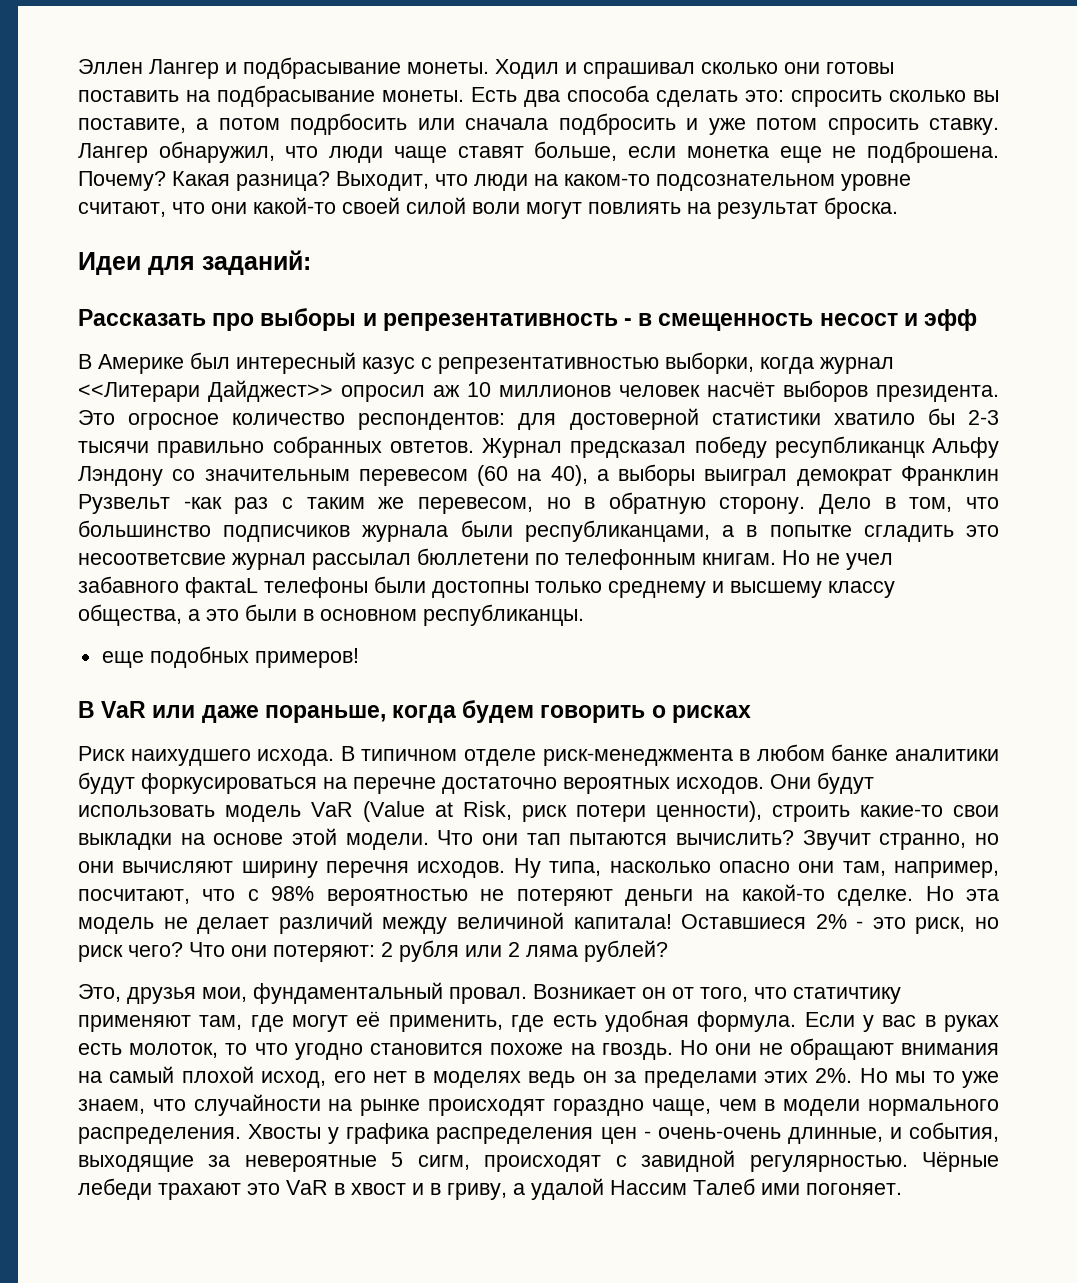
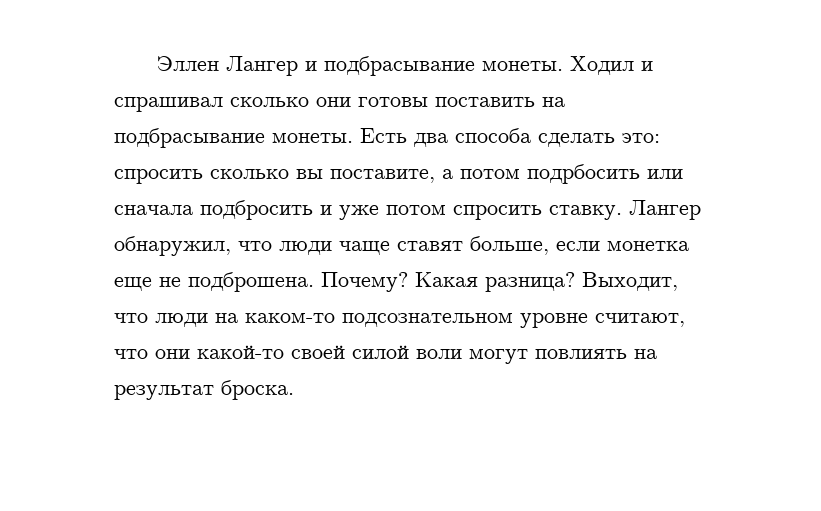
- Идеи для заданий:
- Рассказать про выборы и репрезентативность - в смещенность несост и эфф
- В Америке был интересный казус с репрезентативностью выборки, когда журнал <<Литерари Дайджест>> опросил аж 10 миллионов человек насчёт выборов президента. Это огросное количество респондентов: для достоверной статистики хватило бы 2-3 тысячи правильно собранных овтетов. Журнал предсказал победу ресупбликанцк Альфу Лэндону со значительным перевесом (60 на 40), а выборы выиграл демократ Франклин Рузвельт -как раз с таким же перевесом, но в обратную сторону. Дело в том, что большинство подписчиков журнала были республиканцами, а в попытке сгладить это несоответсвие журнал рассылал бюллетени по телефонным книгам. Но не учел забавного фактаL телефоны были достопны только среднему и высшему классу общества, а это были в основном республиканцы.
- еще подобных примеров!
- В VaR или даже пораньше, когда будем говорить о рисках
- Риск наихудшего исхода. В типичном отделе риск-менеджмента в любом банке аналитики будут форкусироваться на перечне достаточно вероятных исходов. Они будут использовать модель VaR (Value at Risk, риск потери ценности), строить какие-то свои выкладки на основе этой модели. Что они тап пытаются вычислить? Звучит странно, но они вычисляют ширину перечня исходов. Ну типа, насколько опасно они там, например, посчитают, что с 98% вероятностью не потеряют деньги на какой-то сделке. Но эта модель не делает различий между величиной капитала! Оставшиеся 2% - это риск, но риск чего? Что они потеряют: 2 рубля или 2 ляма рублей?
- Это, друзья мои, фундаментальный провал. Возникает он от того, что статичтику применяют там, где могут её применить, где есть удобная формула. Если у вас в руках есть молоток, то что угодно становится похоже на гвоздь. Но они не обращают внимания на самый плохой исход, его нет в моделях ведь он за пределами этих 2%. Но мы то уже знаем, что случайности на рынке происходят гораздно чаще, чем в модели нормального распределения. Хвосты у графика распределения цен - очень-очень длинные, и события, выходящие за невероятные 5 сигм, происходят с завидной регулярностью. Чёрные лебеди трахают это VaR в хвост и в гриву, а удалой Нассим Талеб ими погоняет.

